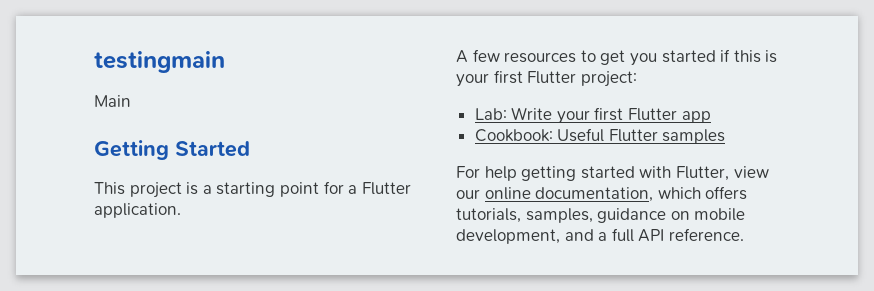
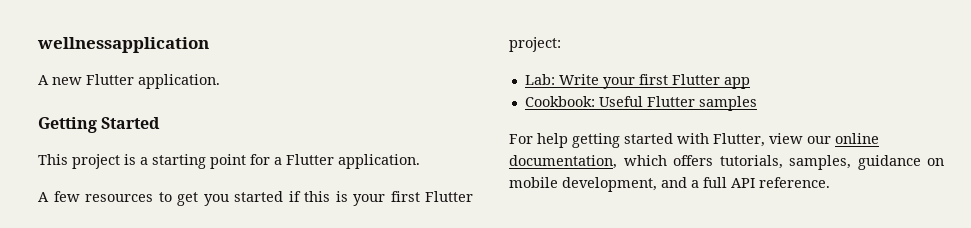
- testingmain
- Main
+ wellnessapplication
+ A new Flutter application.

